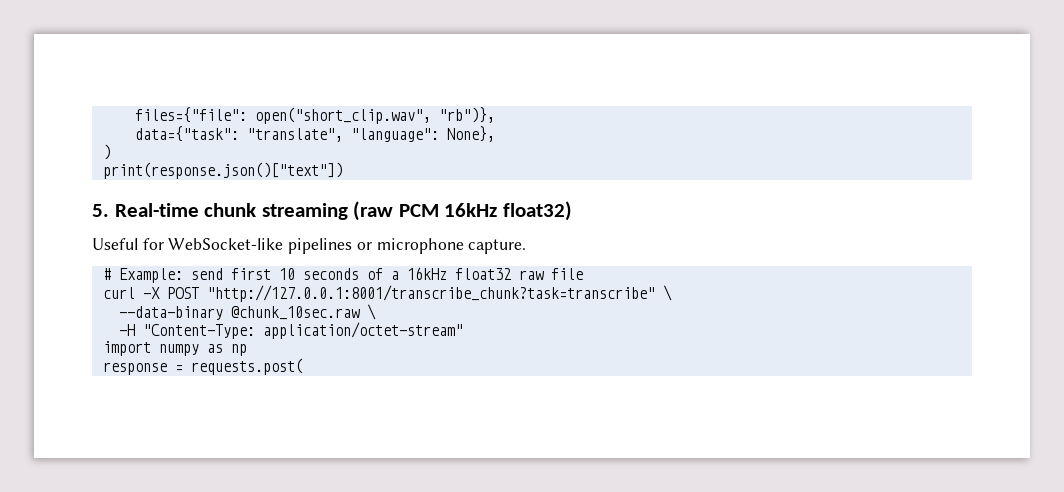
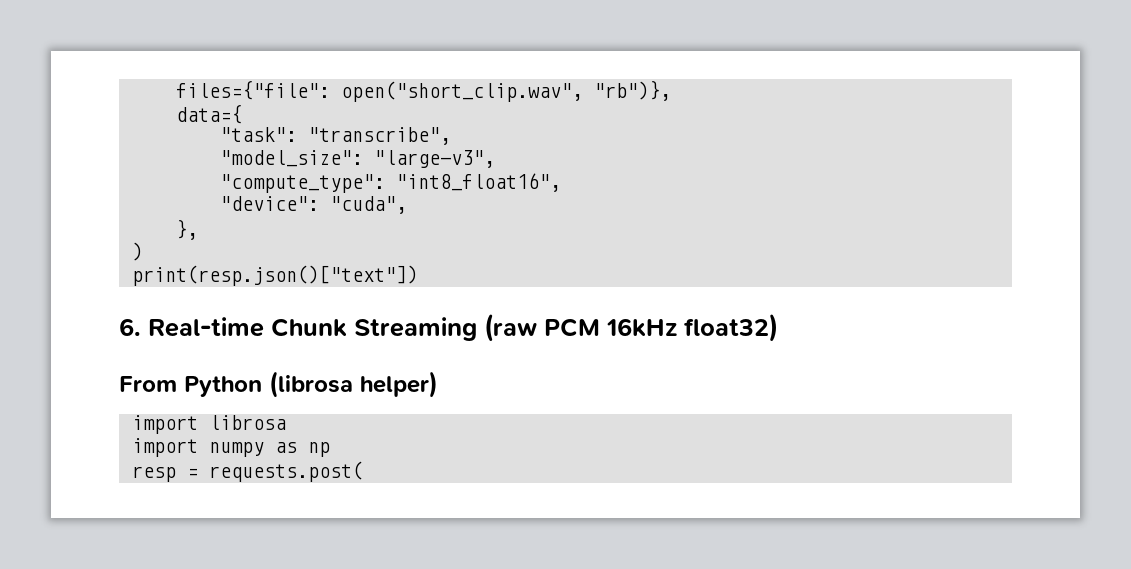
- data={"task": "translate", "language": None},
+ data={
+ "task": "transcribe",
+ "model_size": "large-v3",
+ "compute_type": "int8_float16",
+ "device": "cuda",
+ },
  )
- print(response.json()["text"])
- 5. Real-time chunk streaming (raw PCM 16kHz float32)
- Useful for WebSocket-like pipelines or microphone capture.
- # Example: send first 10 seconds of a 16kHz float32 raw file
- curl -X POST "http://127.0.0.1:8001/transcribe_chunk?task=transcribe" \
- --data-binary @chunk_10sec.raw \
- -H "Content-Type: application/octet-stream"
+ print(resp.json()["text"])
+ 6. Real-time Chunk Streaming (raw PCM 16kHz float32)
+ From Python (librosa helper)
+ import librosa
- response = requests.post(
+ resp = requests.post(

